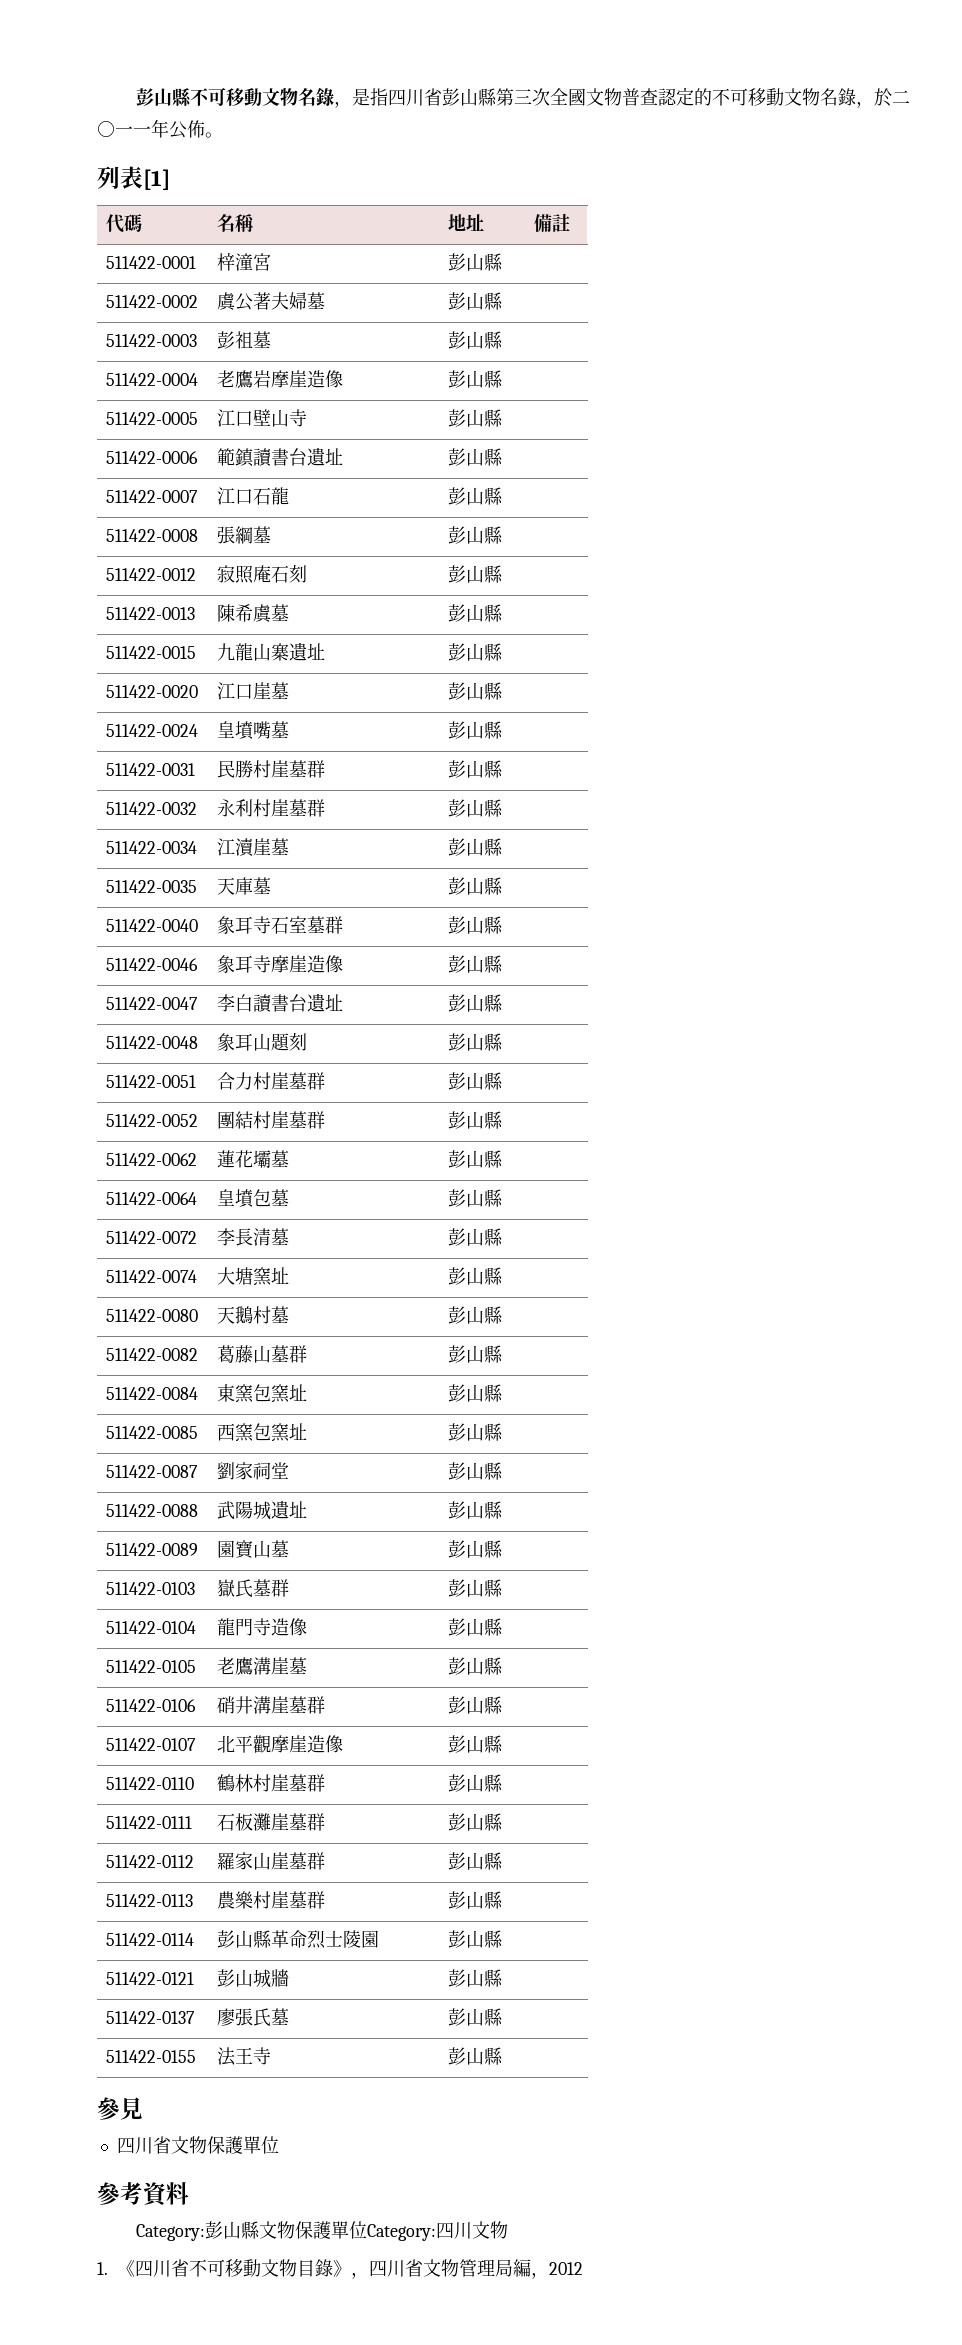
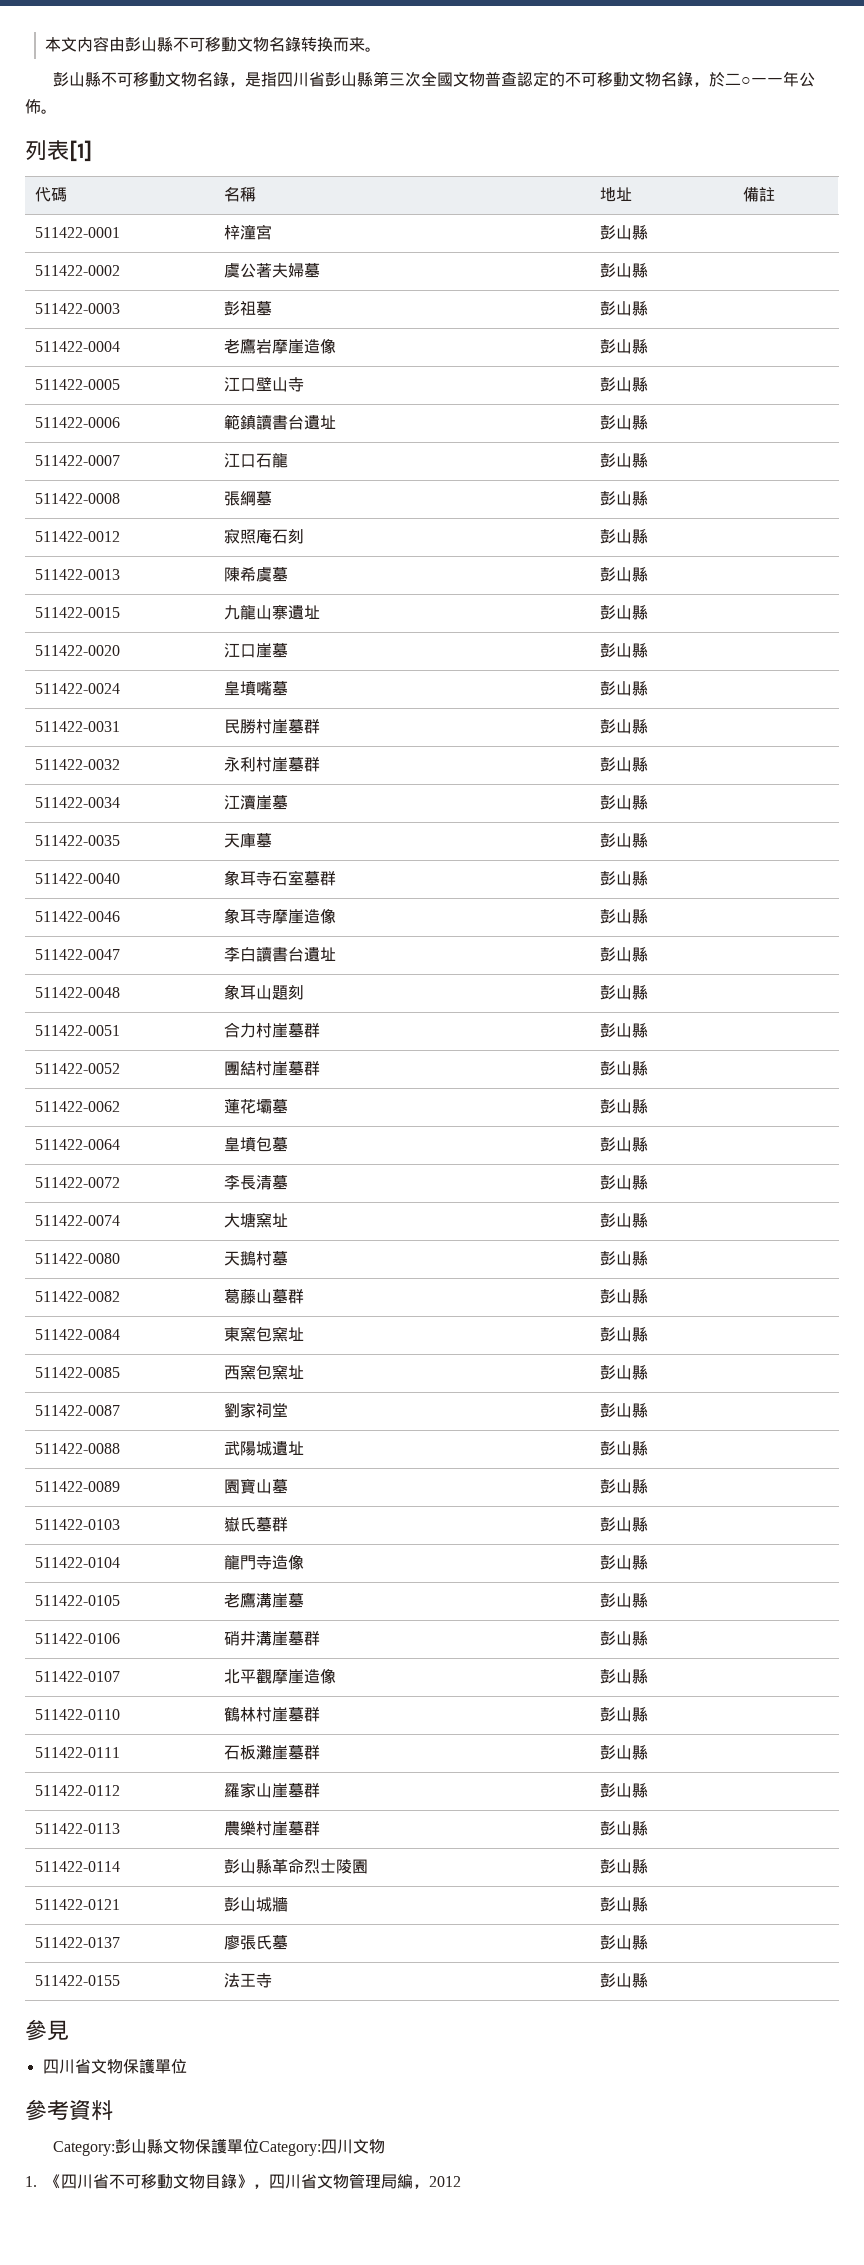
+ 本文内容由彭山縣不可移動文物名錄转换而来。

